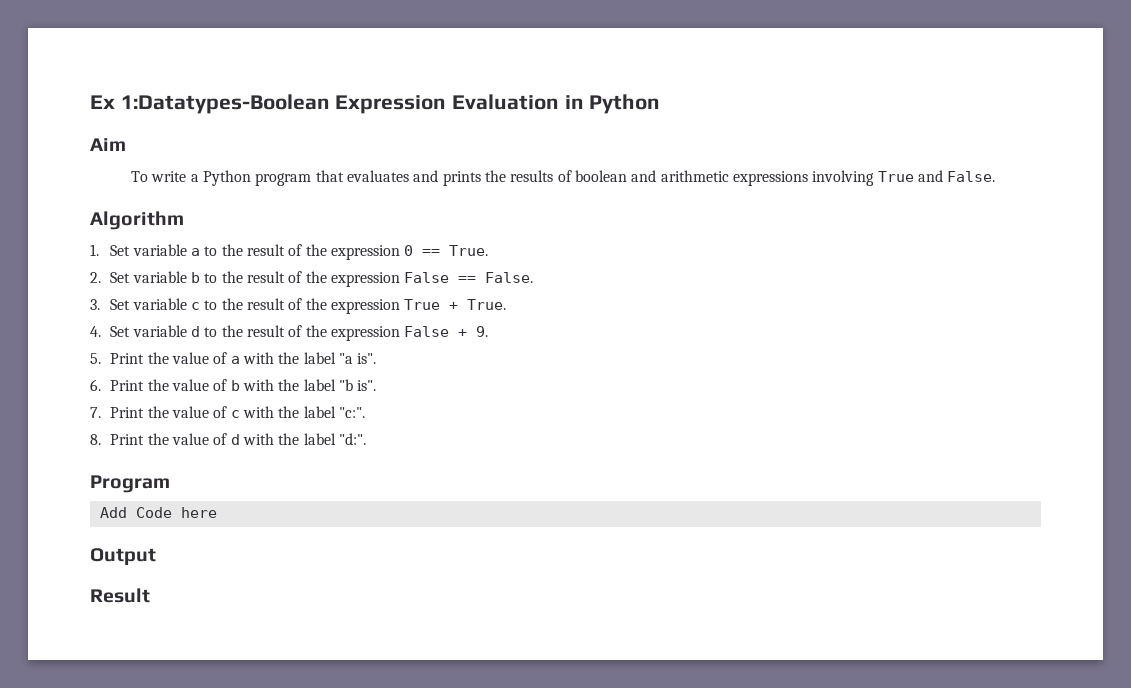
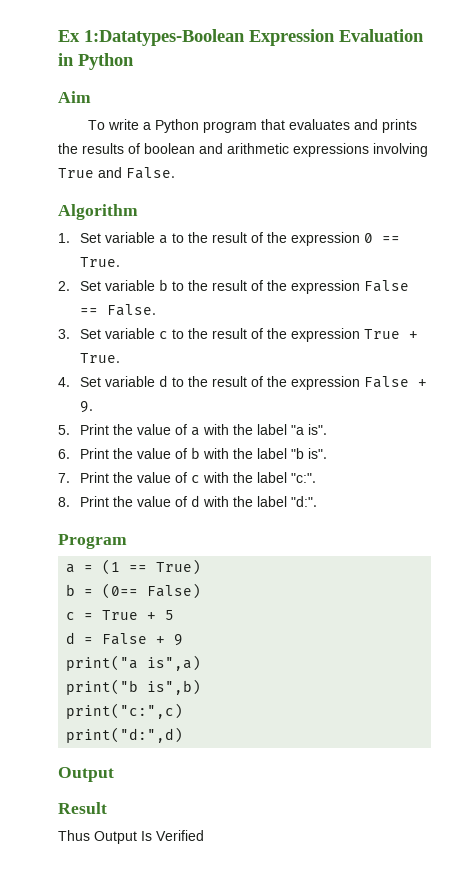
- Add Code here
+ a = (1 == True)
+ b = (0== False)
+ c = True + 5
+ d = False + 9
+ print("a is",a)
+ print("b is",b)
+ print("c:",c)
+ print("d:",d)
  Output
  Result
+ Thus Output Is Verified

